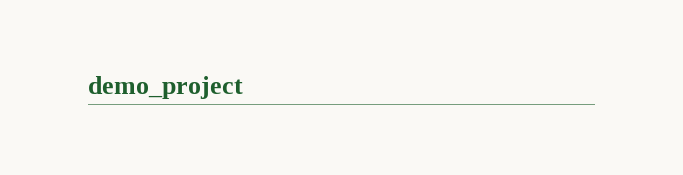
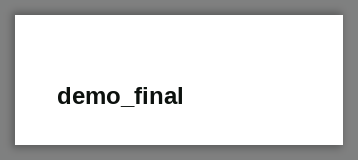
- demo_project
+ demo_final

